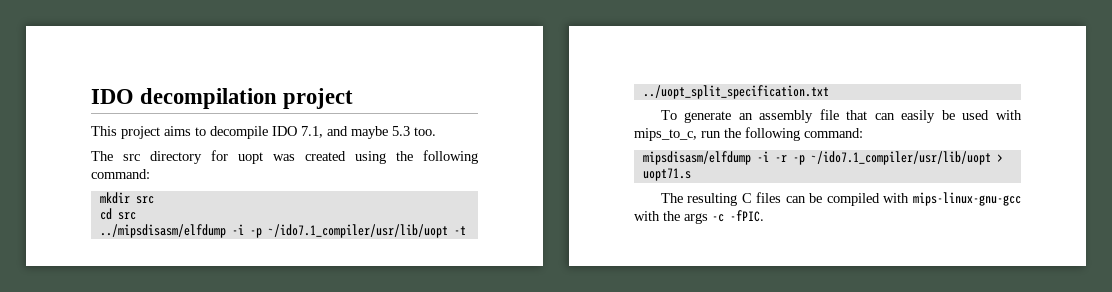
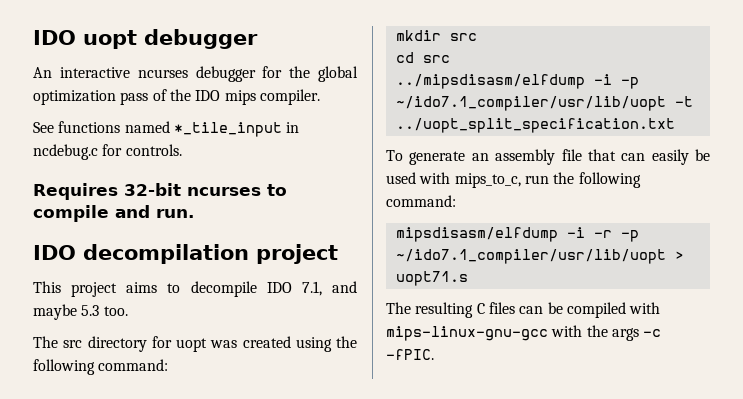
+ IDO uopt debugger
+ An interactive ncurses debugger for the global optimization pass of the IDO mips compiler.
+ See functions named *_tile_input in ncdebug.c for controls.
+ Requires 32-bit ncurses to compile and run.

